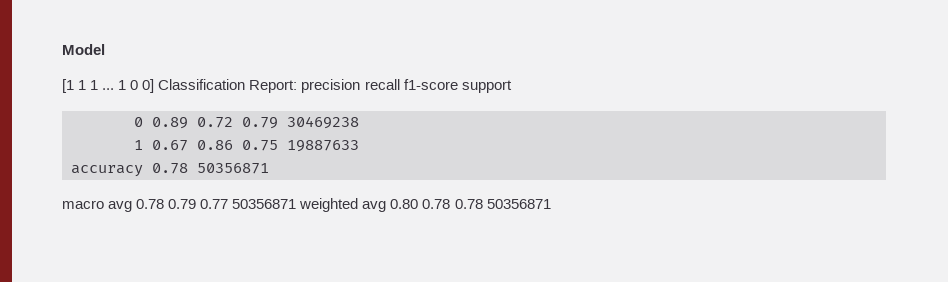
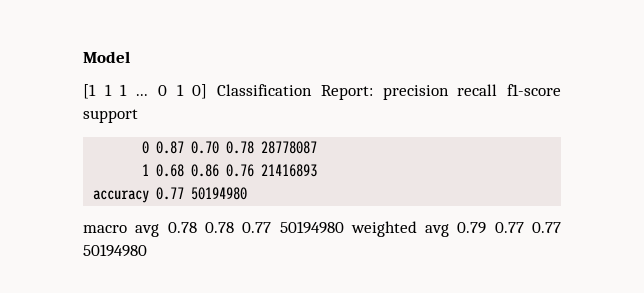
- 1 0 0] Classification Report: precision recall f1-score support
+ 0 1 0] Classification Report: precision recall f1-score support
- 0 0.89 0.72 0.79 30469238
- 1 0.67 0.86 0.75 19887633
+ 0 0.87 0.70 0.78 28778087
+ 1 0.68 0.86 0.76 21416893
- accuracy 0.78 50356871
+ accuracy 0.77 50194980
- macro avg 0.78 0.79 0.77 50356871 weighted avg 0.80 0.78 0.78 50356871
+ macro avg 0.78 0.78 0.77 50194980 weighted avg 0.79 0.77 0.77 50194980

